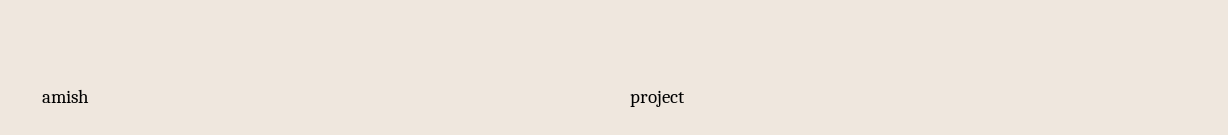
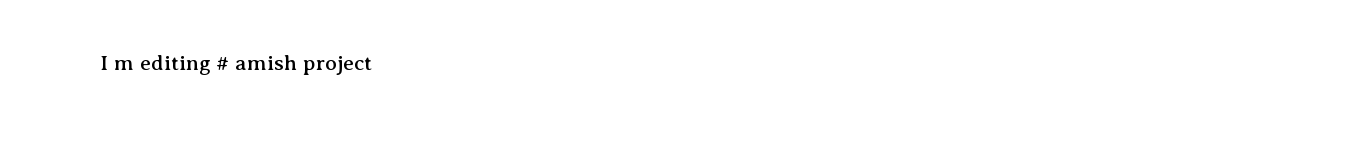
- amish
- project
+ I m editing # amish project

